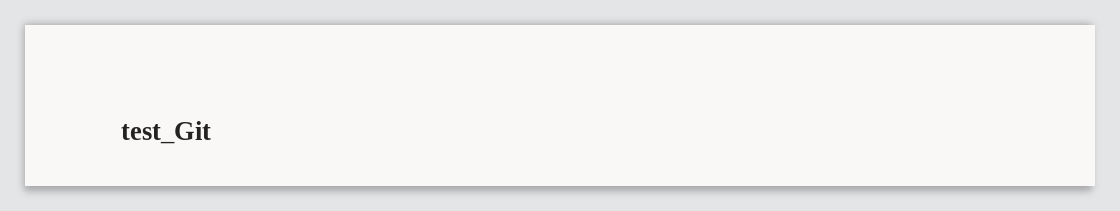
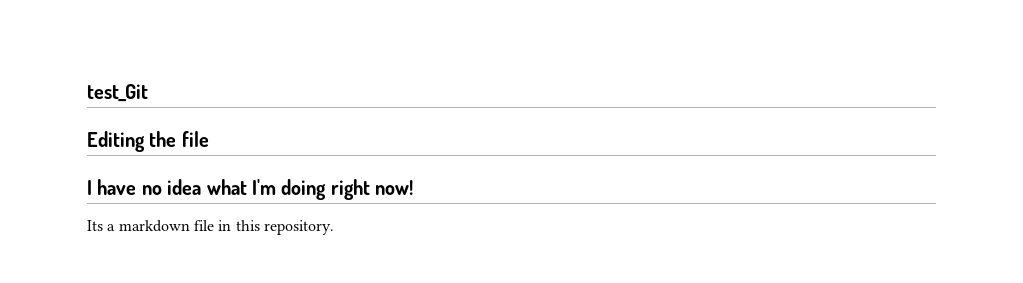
+ Editing the file
+ I have no idea what I'm doing right now!
+ Its a markdown file in this repository.

